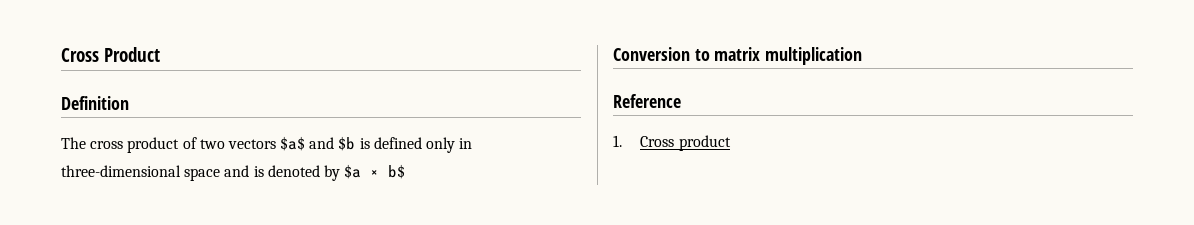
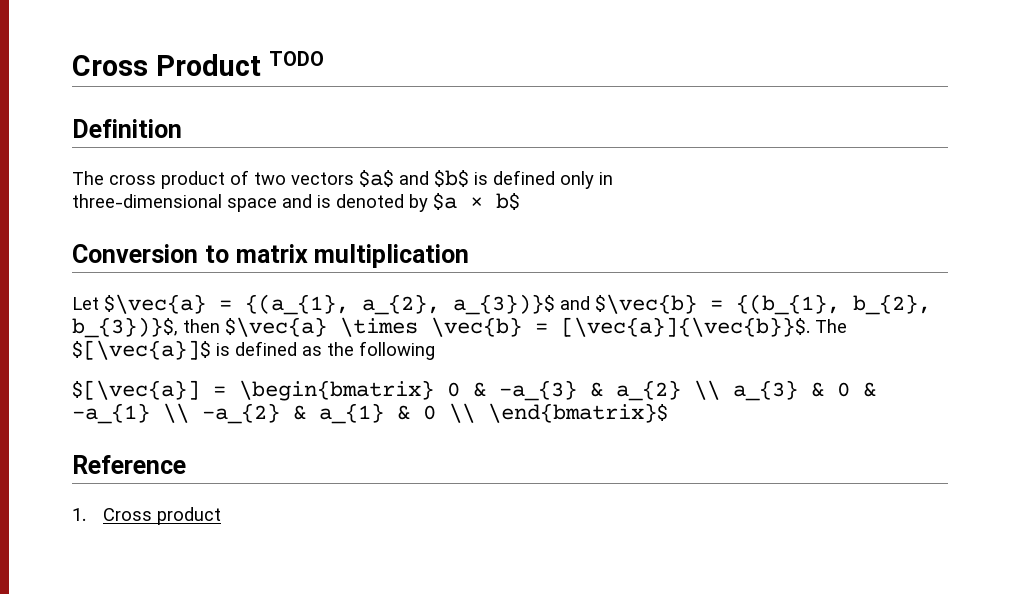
- Cross Product
+ Cross Product TODO
- The cross product of two vectors $a$ and $b is defined only in
+ The cross product of two vectors $a$ and $b$ is defined only in
+ Let $\vec{a} = {(a_{1}, a_{2}, a_{3})}$ and $\vec{b} = {(b_{1}, b_{2}, b_{3})}$, then $\vec{a} \times \vec{b} = [\vec{a}]{\vec{b}}$. The $[\vec{a}]$ is defined as the following
+ $[\vec{a}] = \begin{bmatrix} 0 & -a_{3} & a_{2} \\ a_{3} & 0 & -a_{1} \\ -a_{2} & a_{1} & 0 \\ \end{bmatrix}$

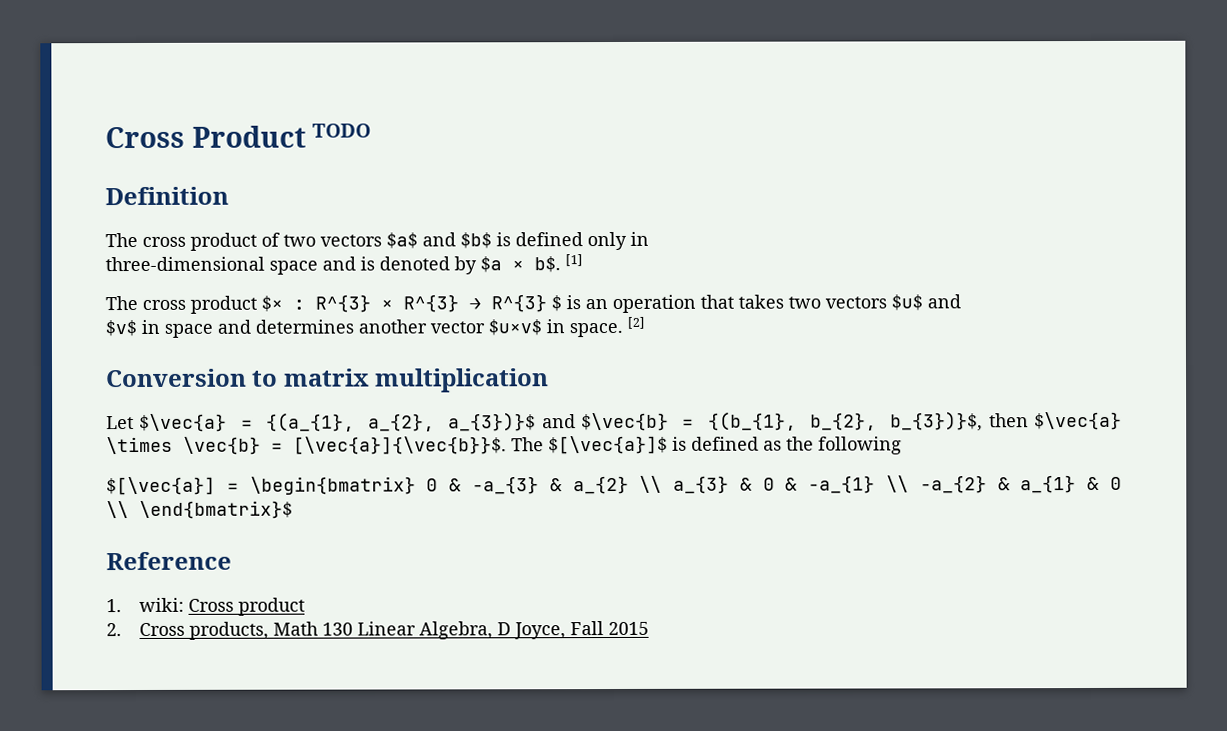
- three-dimensional space and is denoted by $a × b$
+ three-dimensional space and is denoted by $a × b$. [1]
+ The cross product $× : R^{3} × R^{3} → R^{3} $ is an operation that takes two vectors $u$ and
+ $v$ in space and determines another vector $u×v$ in space. [2]
- 1. Cross product
+ 1. wiki: Cross product
+ 2. Cross products, Math 130 Linear Algebra, D Joyce, Fall 2015

